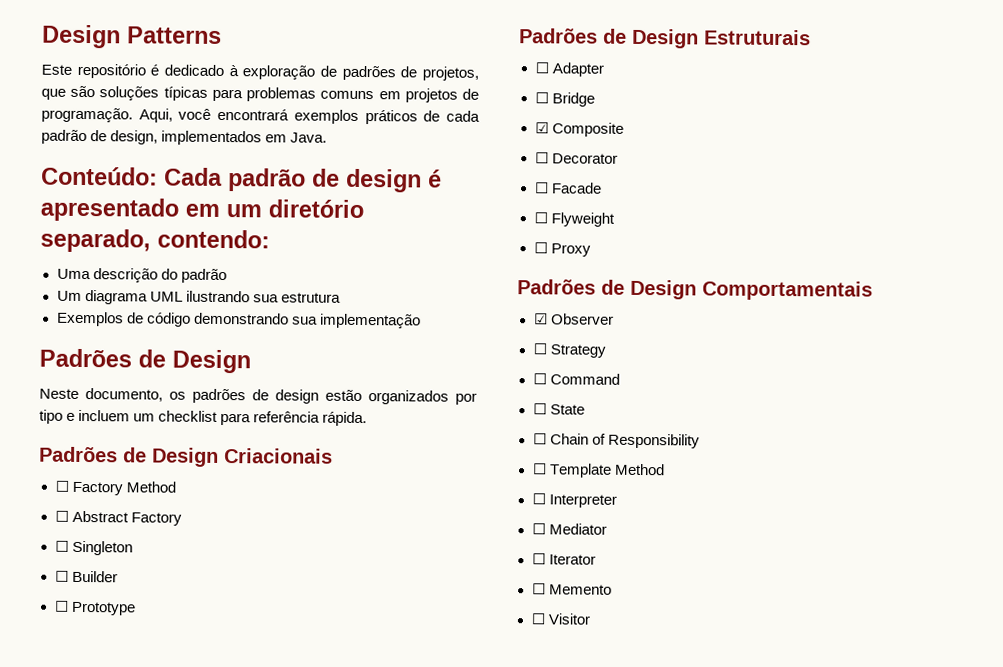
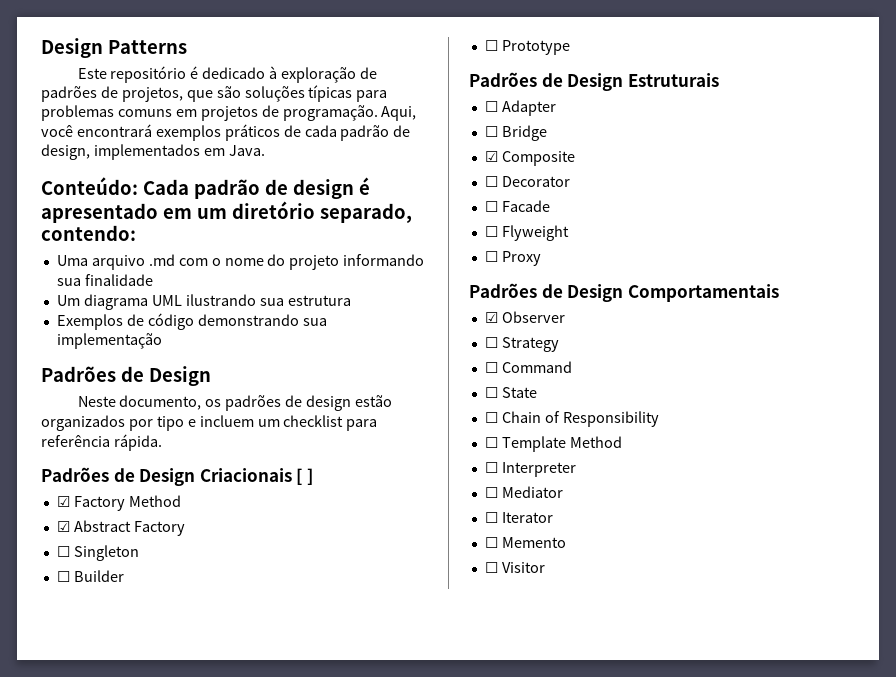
- Uma descrição do padrão
+ Uma arquivo .md com o nome do projeto informando sua finalidade
- Padrões de Design Criacionais
- ☐ Factory Method
+ Padrões de Design Criacionais [ ]
+ ☑ Factory Method
- ☐ Abstract Factory
+ ☑ Abstract Factory

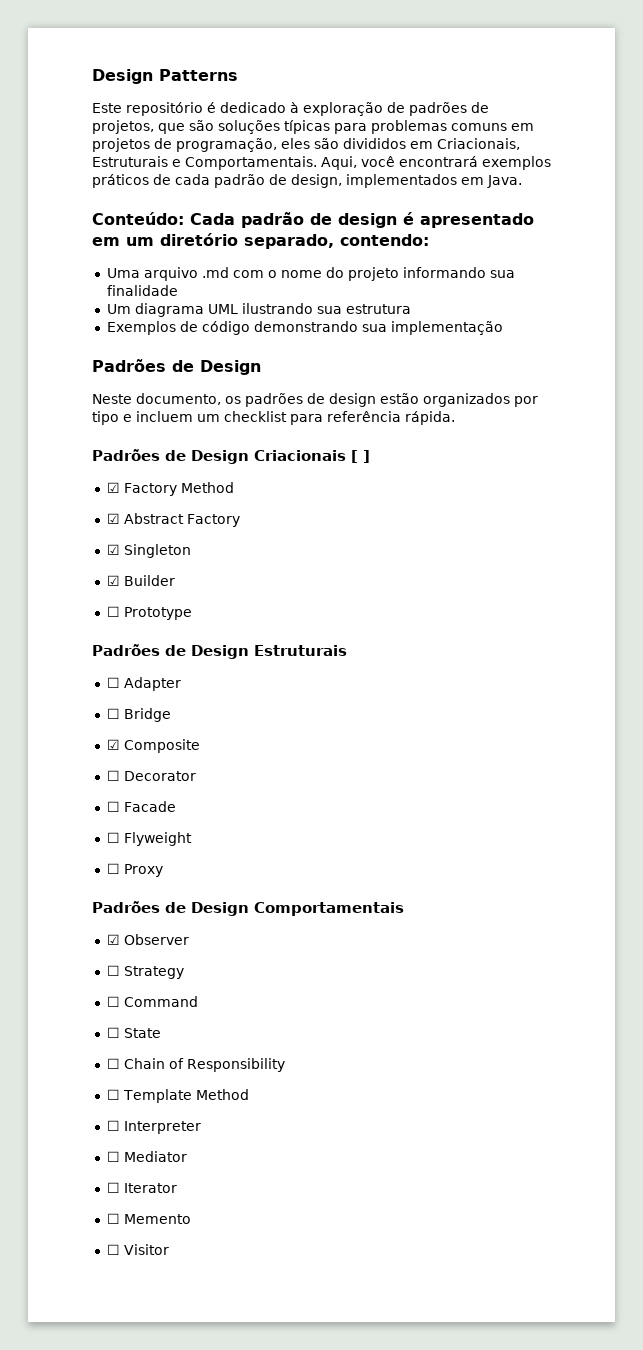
- Este repositório é dedicado à exploração de padrões de projetos, que são soluções típicas para problemas comuns em projetos de programação.
+ Este repositório é dedicado à exploração de padrões de projetos, que são soluções típicas para problemas comuns em projetos de programação, eles são divididos em Criacionais, Estruturais e Comportamentais.
- ☐ Singleton
+ ☑ Singleton
- ☐ Builder
+ ☑ Builder

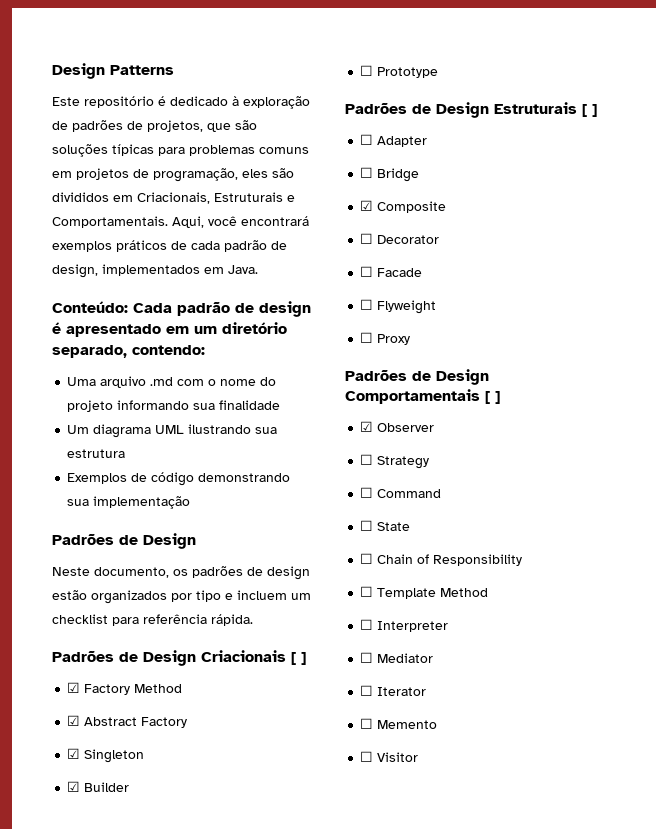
- Padrões de Design Estruturais
+ Padrões de Design Estruturais [ ]
- Padrões de Design Comportamentais
+ Padrões de Design Comportamentais [ ]

